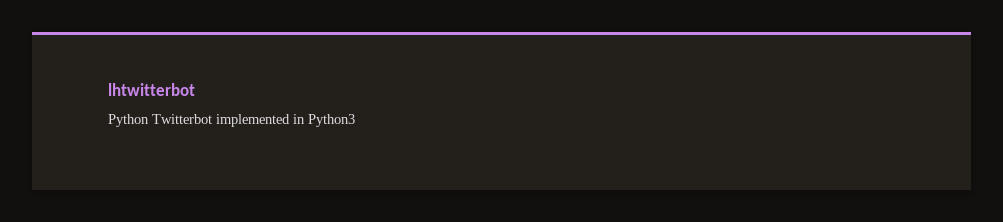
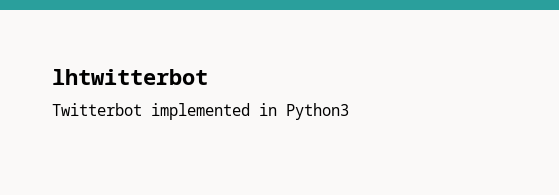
- Python Twitterbot implemented in Python3
+ Twitterbot implemented in Python3

